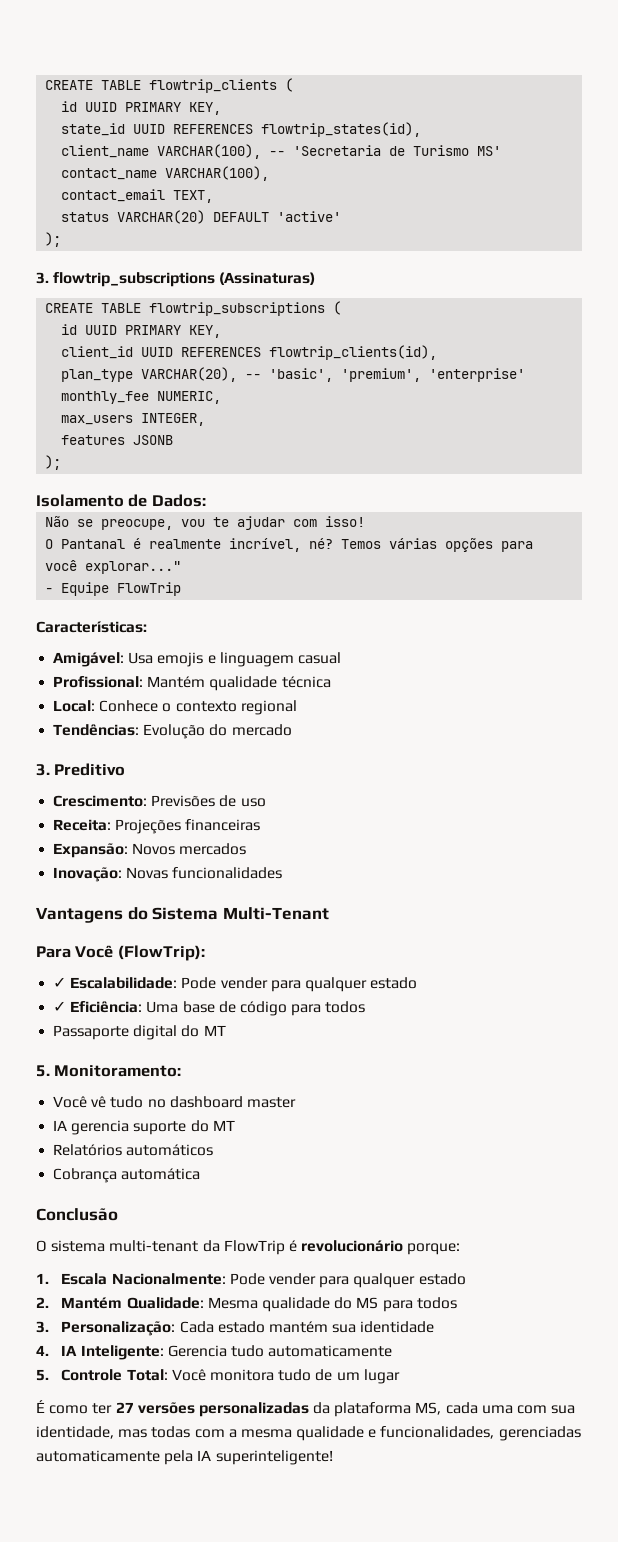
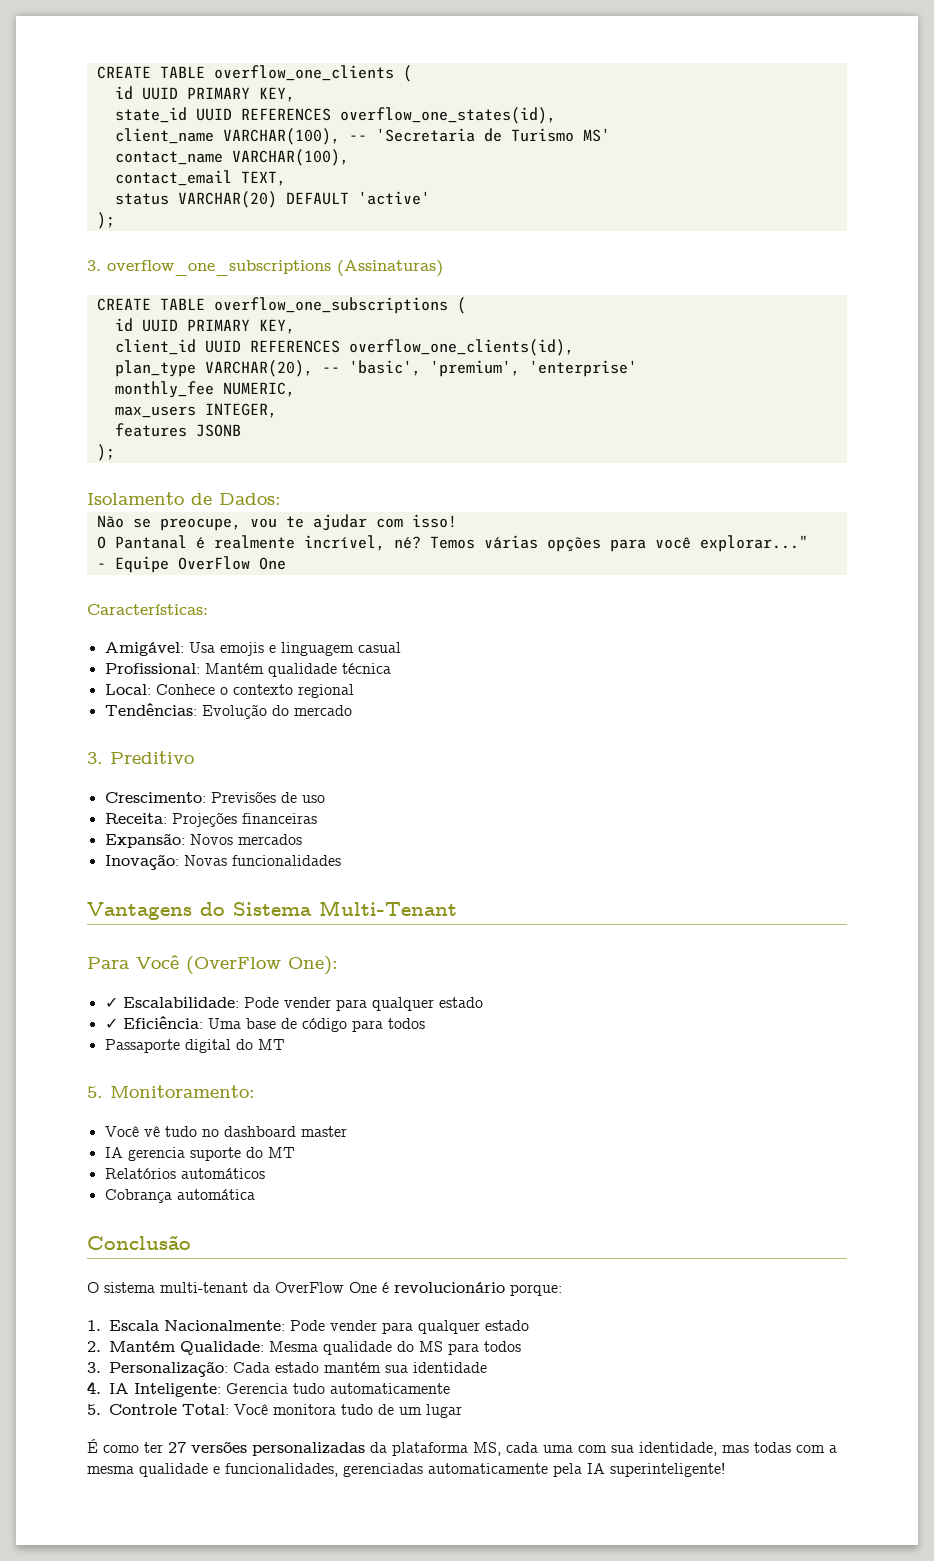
- CREATE TABLE flowtrip_clients (
+ CREATE TABLE overflow_one_clients (
- state_id UUID REFERENCES flowtrip_states(id),
+ state_id UUID REFERENCES overflow_one_states(id),
- 3. flowtrip_subscriptions (Assinaturas)
+ 3. overflow_one_subscriptions (Assinaturas)
- CREATE TABLE flowtrip_subscriptions (
+ CREATE TABLE overflow_one_subscriptions (
- client_id UUID REFERENCES flowtrip_clients(id),
+ client_id UUID REFERENCES overflow_one_clients(id),
- - Equipe FlowTrip
+ - Equipe OverFlow One
- Para Você (FlowTrip):
+ Para Você (OverFlow One):
- O sistema multi-tenant da FlowTrip é revolucionário porque:
+ O sistema multi-tenant da OverFlow One é revolucionário porque:

